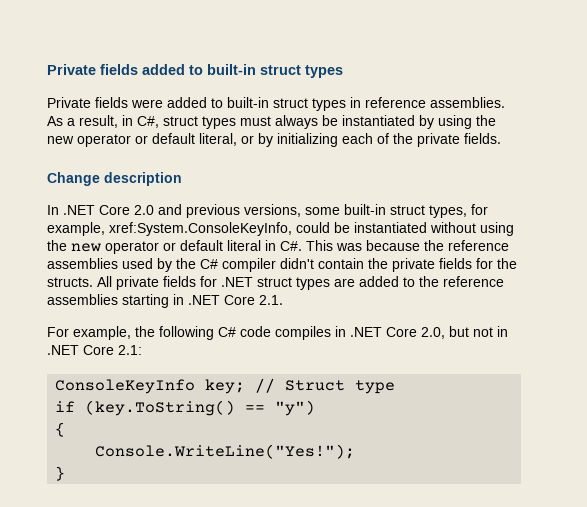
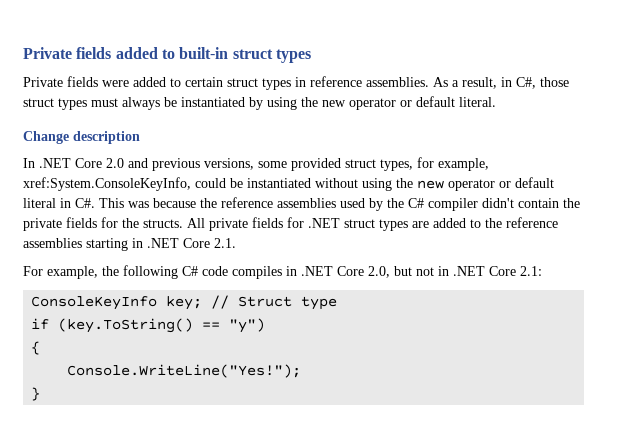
- Private fields were added to built-in struct types in reference assemblies.
+ Private fields were added to certain struct types in reference assemblies.
- As a result, in C#, struct types must always be instantiated by using the new operator or default literal, or by initializing each of the private fields.
+ As a result, in C#, those struct types must always be instantiated by using the new operator or default literal.
- In .NET Core 2.0 and previous versions, some built-in struct types, for example, xref:System.ConsoleKeyInfo, could be instantiated without using the new operator or default literal in C#. This was because the reference assemblies used by the C# compiler didn't contain the private fields for the structs.
+ In .NET Core 2.0 and previous versions, some provided struct types, for example, xref:System.ConsoleKeyInfo, could be instantiated without using the new operator or default literal in C#. This was because the reference assemblies used by the C# compiler didn't contain the private fields for the structs.

